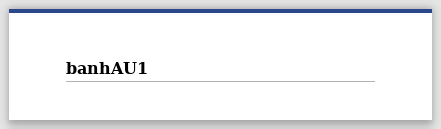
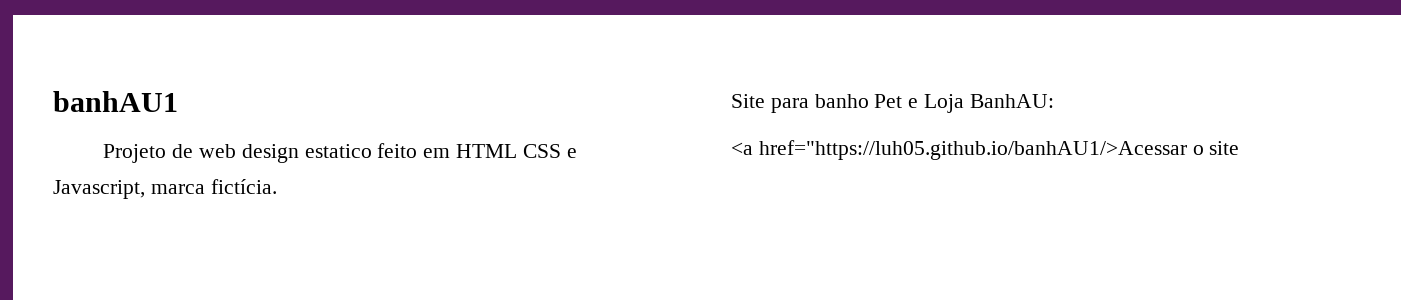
+ Projeto de web design estatico feito em HTML CSS e Javascript, marca fictícia.
+ Site para banho Pet e Loja BanhAU:
+ <a href="https://luh05.github.io/banhAU1/>Acessar o site

